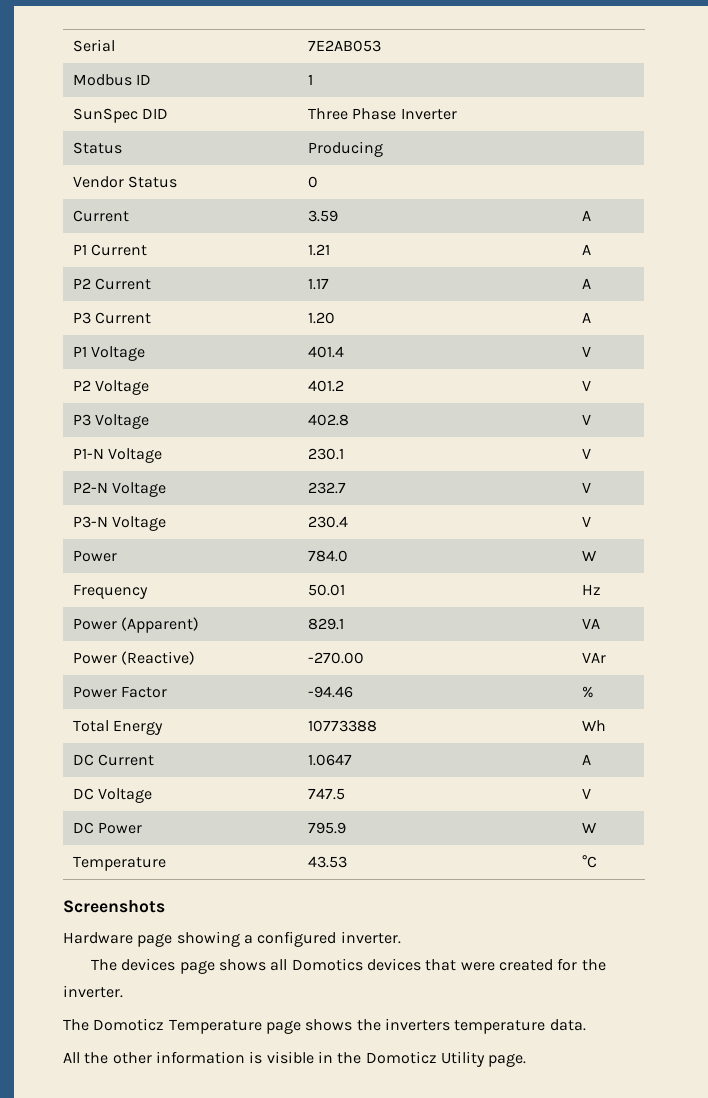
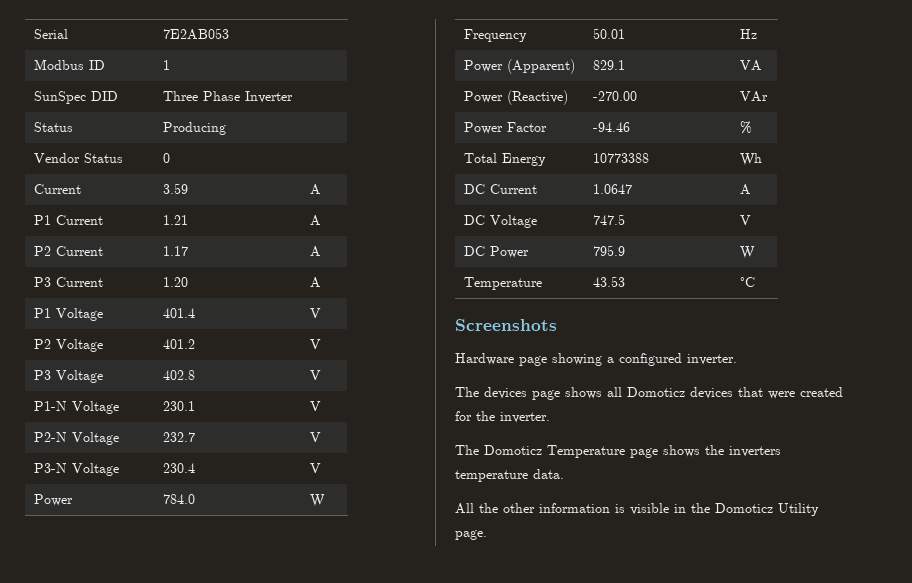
- The devices page shows all Domotics devices that were created for the inverter.
+ The devices page shows all Domoticz devices that were created for the inverter.

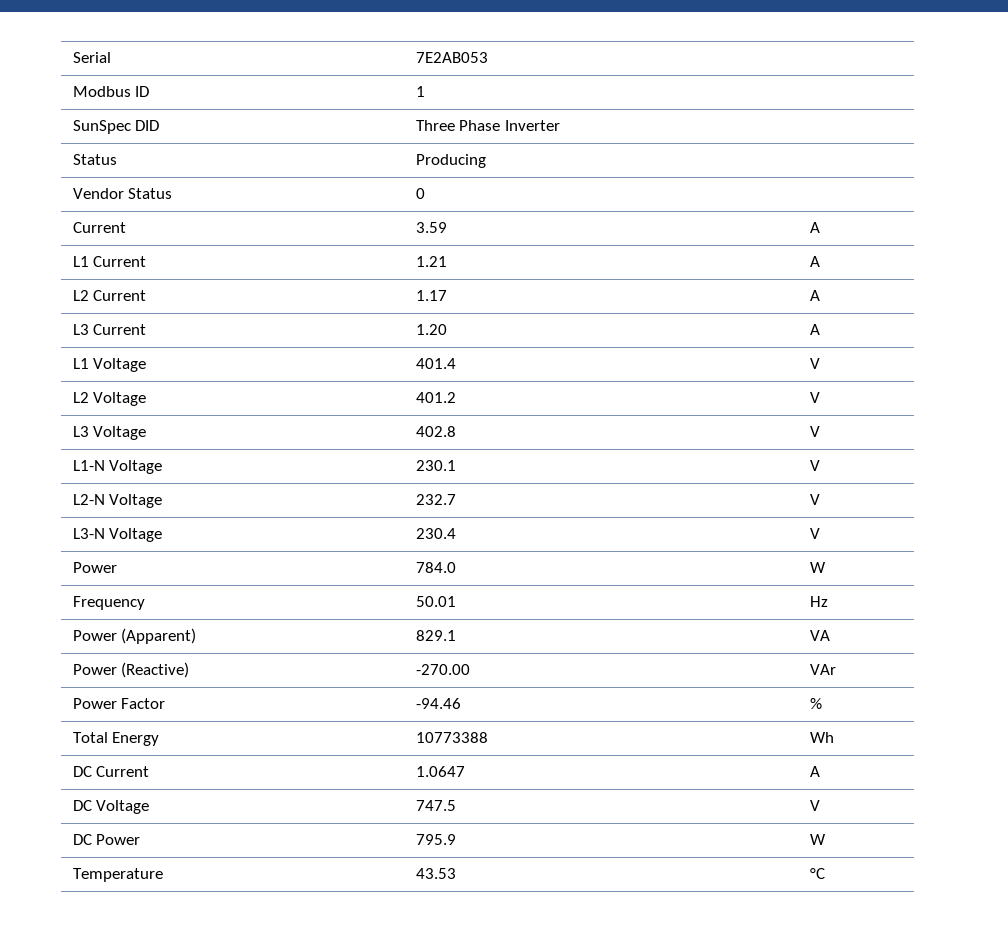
- P1 Current | 1.21 | A
+ L1 Current | 1.21 | A
- P2 Current | 1.17 | A
+ L2 Current | 1.17 | A
- P3 Current | 1.20 | A
+ L3 Current | 1.20 | A
- P1 Voltage | 401.4 | V
+ L1 Voltage | 401.4 | V
- P2 Voltage | 401.2 | V
+ L2 Voltage | 401.2 | V
- P3 Voltage | 402.8 | V
+ L3 Voltage | 402.8 | V
- P1-N Voltage | 230.1 | V
+ L1-N Voltage | 230.1 | V
- P2-N Voltage | 232.7 | V
+ L2-N Voltage | 232.7 | V
- P3-N Voltage | 230.4 | V
+ L3-N Voltage | 230.4 | V
- Screenshots
- Hardware page showing a configured inverter.
- The devices page shows all Domoticz devices that were created for the inverter.
- The Domoticz Temperature page shows the inverters temperature data.
- All the other information is visible in the Domoticz Utility page.

